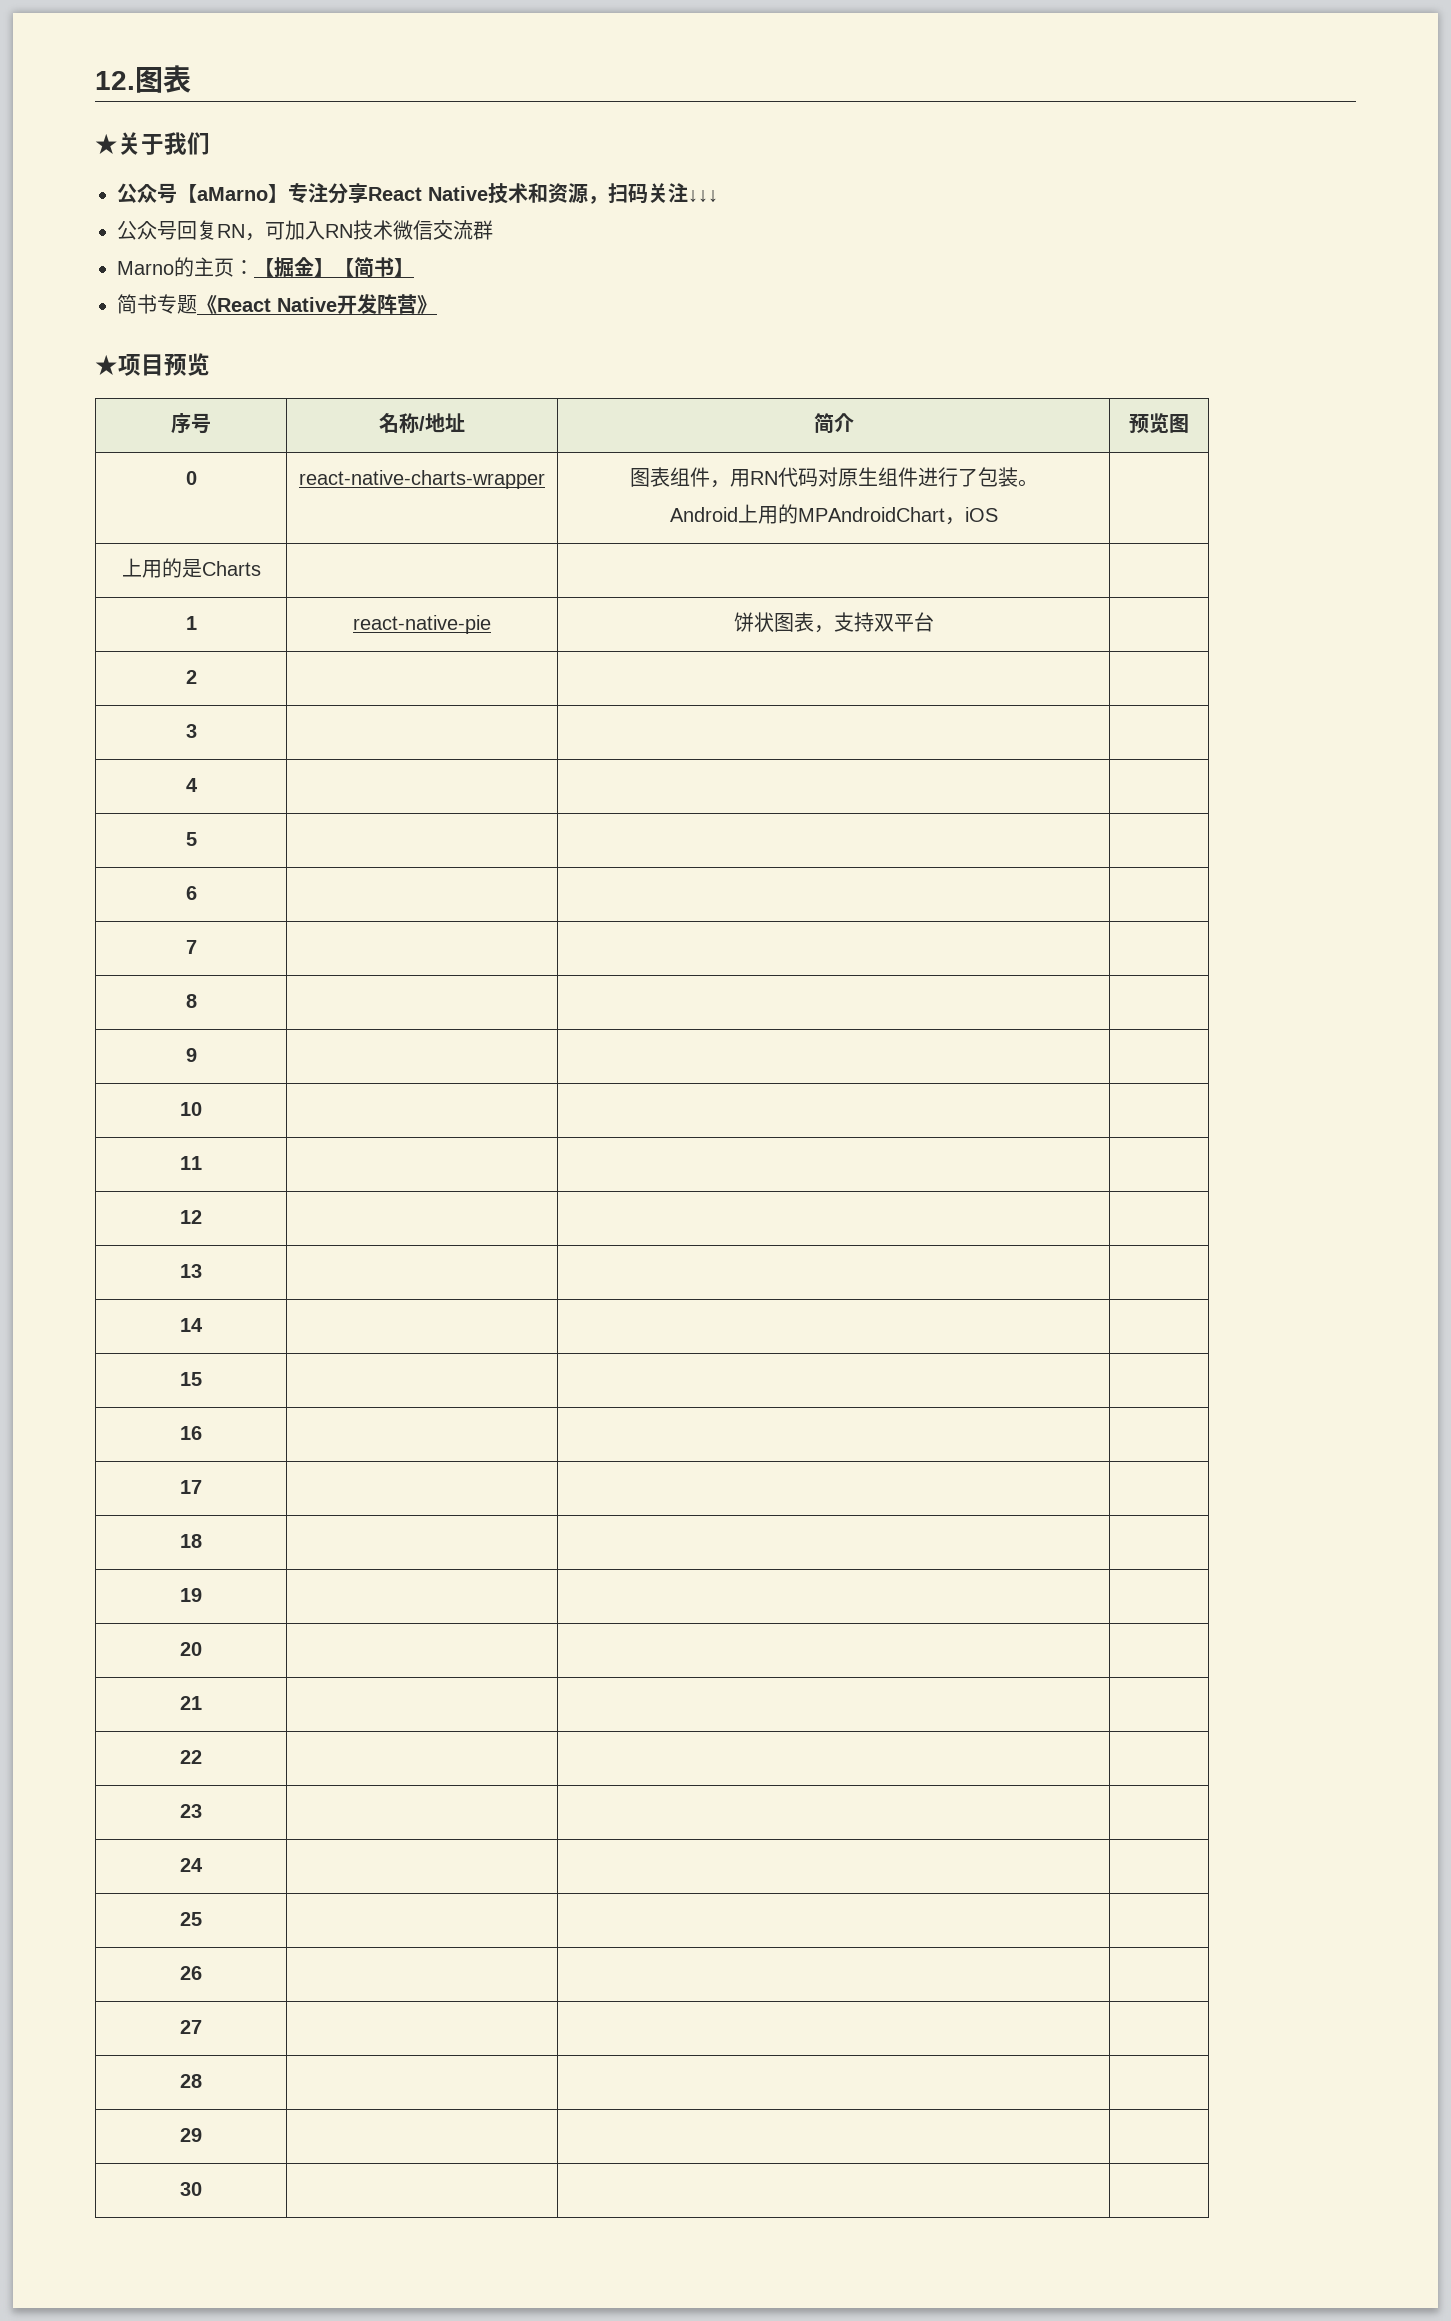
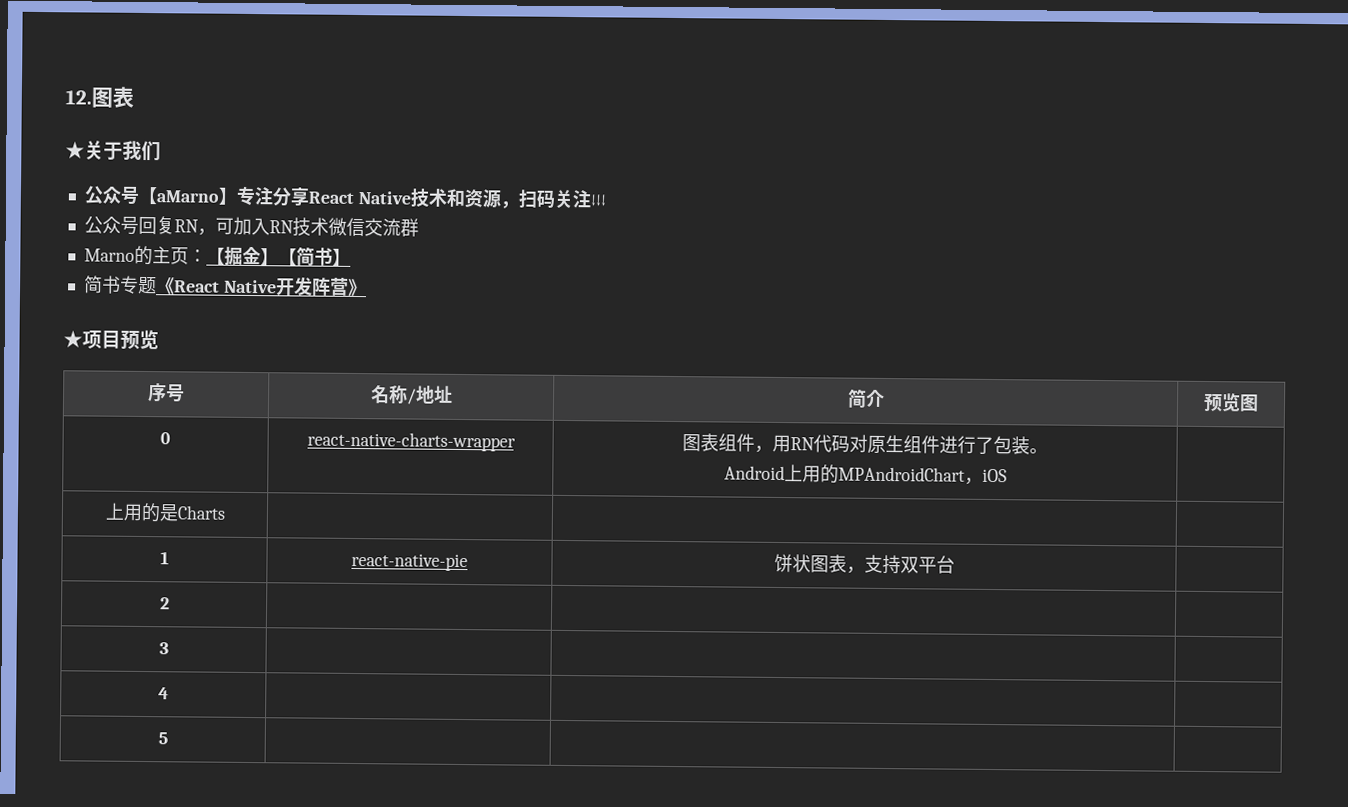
- 6 | | |
- 7 | | |
- 8 | | |
- 9 | | |
- 10 | | |
- 11 | | |
- 12 | | |
- 13 | | |
- 14 | | |
- 15 | | |
- 16 | | |
- 17 | | |
- 18 | | |
- 19 | | |
- 20 | | |
- 21 | | |
- 22 | | |
- 23 | | |
- 24 | | |
- 25 | | |
- 26 | | |
- 27 | | |
- 28 | | |
- 29 | | |
- 30 | | |

